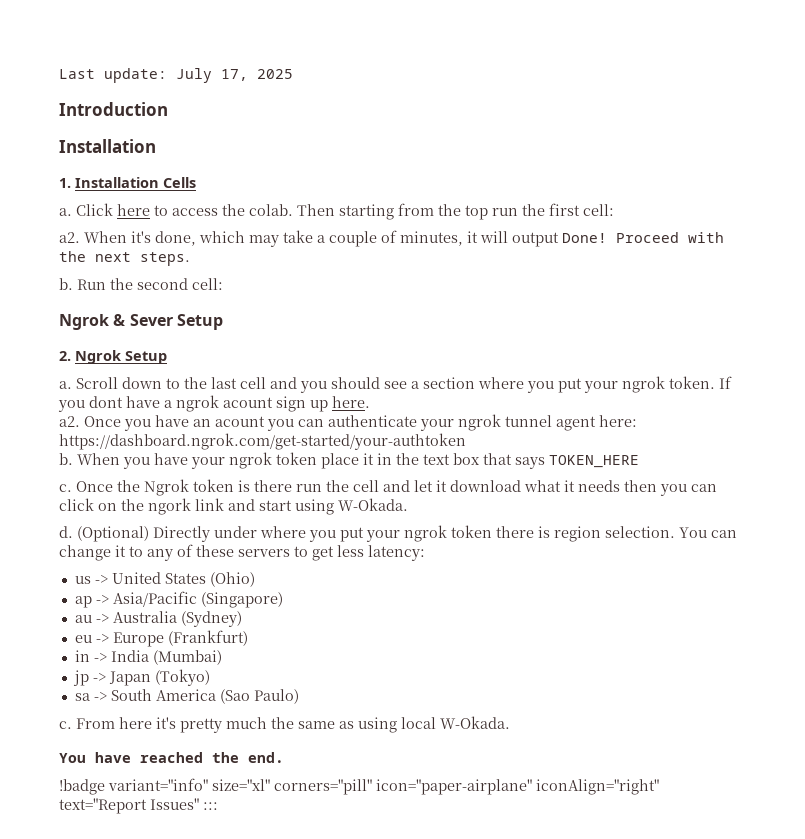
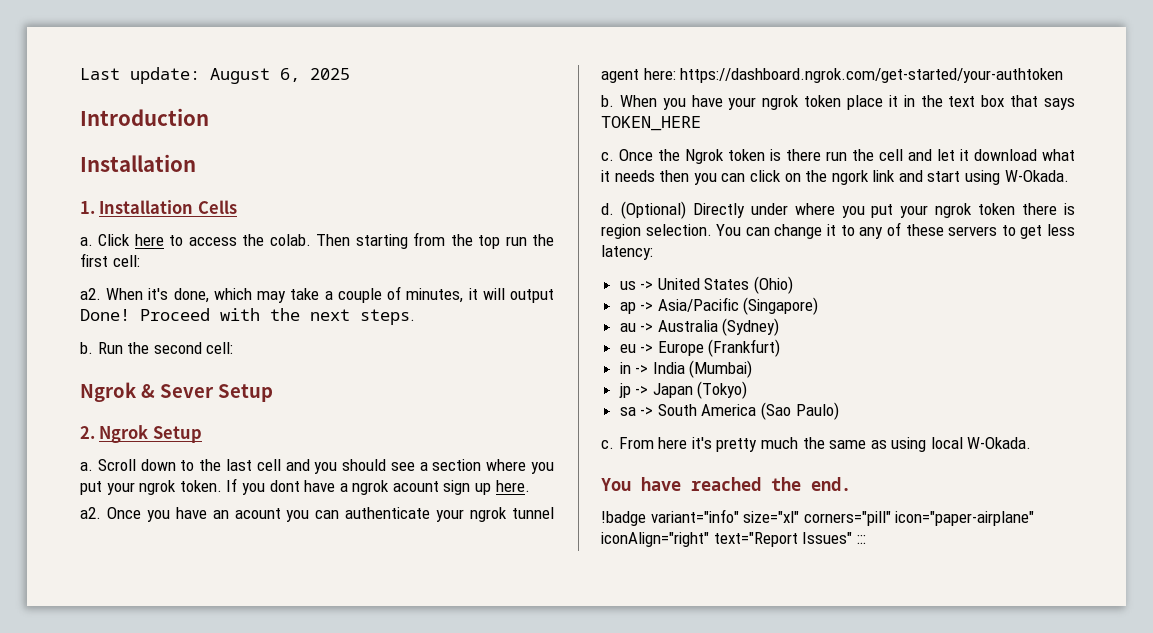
- Last update: July 17, 2025
+ Last update: August 6, 2025

